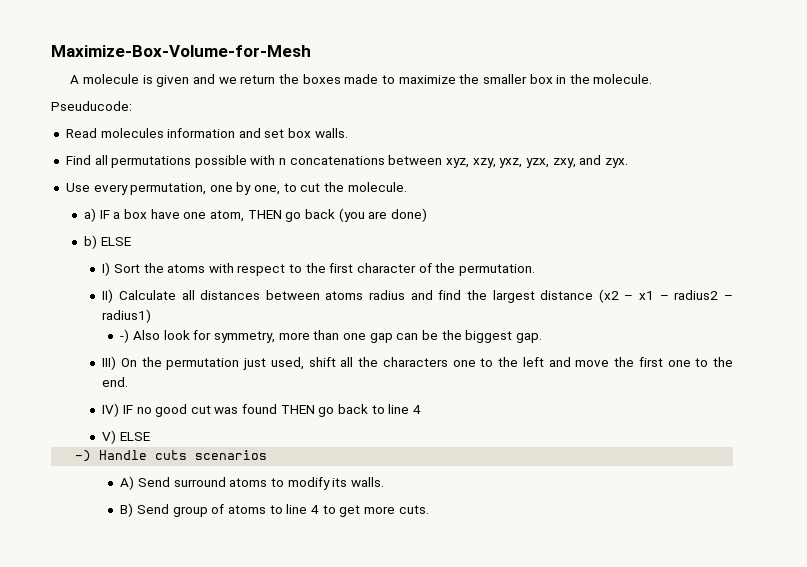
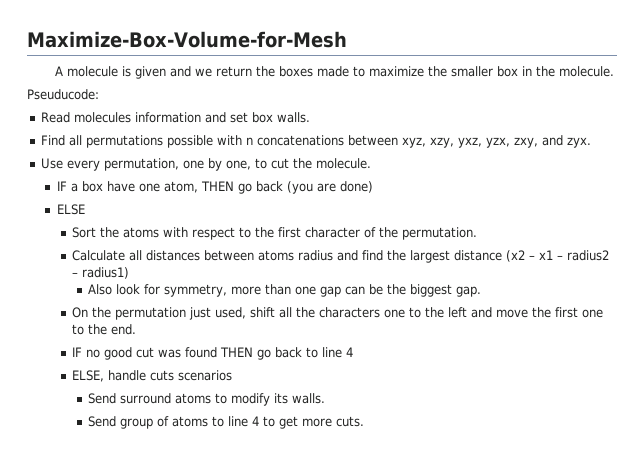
- a) IF a box have one atom, THEN go back (you are done)
+ IF a box have one atom, THEN go back (you are done)
- b) ELSE
- I) Sort the atoms with respect to the first character of the permutation.
+ ELSE
+ Sort the atoms with respect to the first character of the permutation.
- II) Calculate all distances between atoms radius and find the largest distance (x2 – x1 – radius2 – radius1)
+ Calculate all distances between atoms radius and find the largest distance (x2 – x1 – radius2 – radius1)
- -) Also look for symmetry, more than one gap can be the biggest gap.
+ Also look for symmetry, more than one gap can be the biggest gap.
- III) On the permutation just used, shift all the characters one to the left and move the first one to the end.
+ On the permutation just used, shift all the characters one to the left and move the first one to the end.
- IV) IF no good cut was found THEN go back to line 4
+ IF no good cut was found THEN go back to line 4
- V) ELSE
- -) Handle cuts scenarios
+ ELSE, handle cuts scenarios
- A) Send surround atoms to modify its walls.
+ Send surround atoms to modify its walls.
- B) Send group of atoms to line 4 to get more cuts.
+ Send group of atoms to line 4 to get more cuts.

